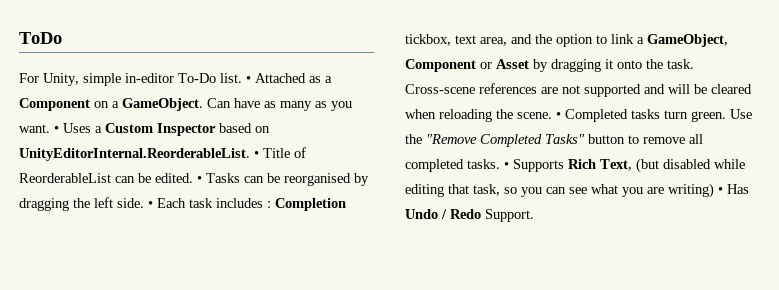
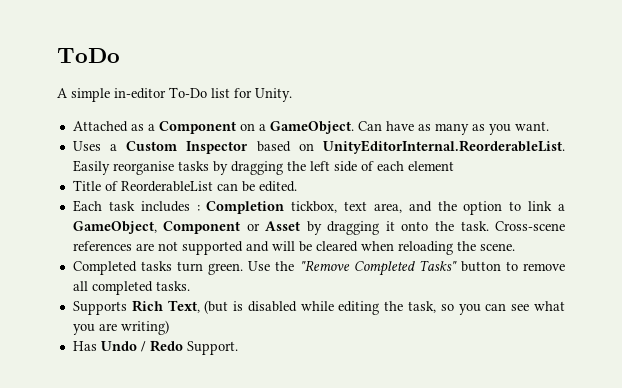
- For Unity, simple in-editor To-Do list. • Attached as a Component on a GameObject.
+ A simple in-editor To-Do list for Unity.
+ Attached as a Component on a GameObject.
- Can have as many as you want. • Uses a Custom Inspector based on UnityEditorInternal.ReorderableList. • Title of ReorderableList can be edited. • Tasks can be reorganised by dragging the left side. • Each task includes : Completion tickbox, text area, and the option to link a GameObject, Component or Asset by dragging it onto the task.
+ Can have as many as you want.
+ Uses a Custom Inspector based on UnityEditorInternal.ReorderableList. Easily reorganise tasks by dragging the left side of each element
+ Title of ReorderableList can be edited.
+ Each task includes : Completion tickbox, text area, and the option to link a GameObject, Component or Asset by dragging it onto the task.
- Cross-scene references are not supported and will be cleared when reloading the scene. • Completed tasks turn green.
+ Cross-scene references are not supported and will be cleared when reloading the scene.
+ Completed tasks turn green.
- Use the "Remove Completed Tasks" button to remove all completed tasks. • Supports Rich Text, (but disabled while editing that task, so you can see what you are writing) • Has Undo / Redo Support.
+ Use the "Remove Completed Tasks" button to remove all completed tasks.
+ Supports Rich Text, (but is disabled while editing the task, so you can see what you are writing)
+ Has Undo / Redo Support.

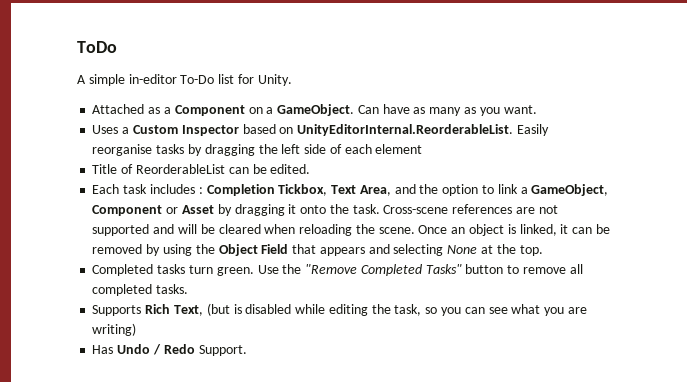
- Each task includes : Completion tickbox, text area, and the option to link a GameObject, Component or Asset by dragging it onto the task.
+ Each task includes : Completion Tickbox, Text Area, and the option to link a GameObject, Component or Asset by dragging it onto the task.
+ Once an object is linked, it can be removed by using the Object Field that appears and selecting None at the top.

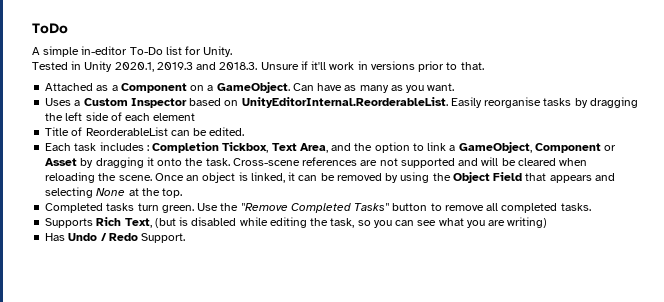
+ Tested in Unity 2020.1, 2019.3 and 2018.3. Unsure if it'll work in versions prior to that.

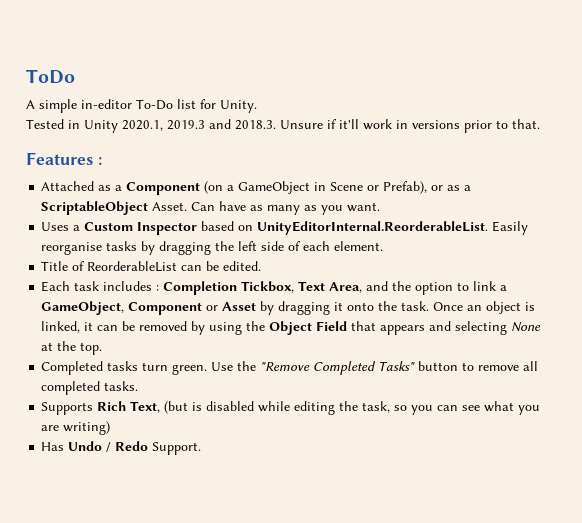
+ Features :
- Attached as a Component on a GameObject.
+ Attached as a Component (on a GameObject in Scene or Prefab), or as a ScriptableObject Asset.
- Uses a Custom Inspector based on UnityEditorInternal.ReorderableList. Easily reorganise tasks by dragging the left side of each element
+ Uses a Custom Inspector based on UnityEditorInternal.ReorderableList. Easily reorganise tasks by dragging the left side of each element.
- Cross-scene references are not supported and will be cleared when reloading the scene.

